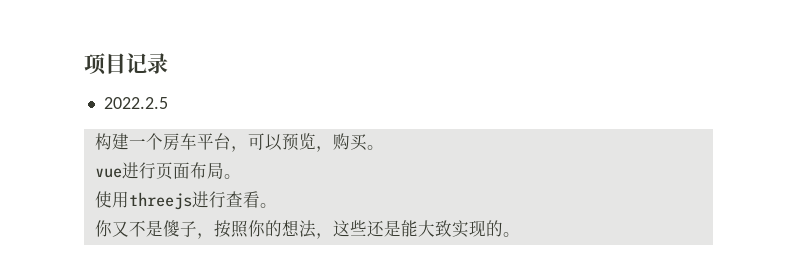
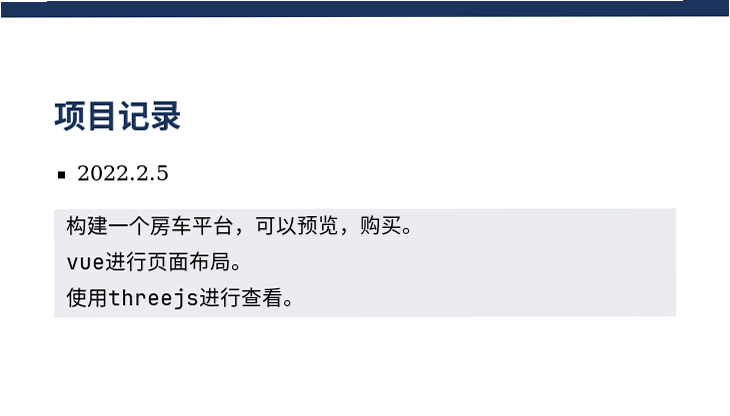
- 你又不是傻子，按照你的想法，这些还是能大致实现的。

